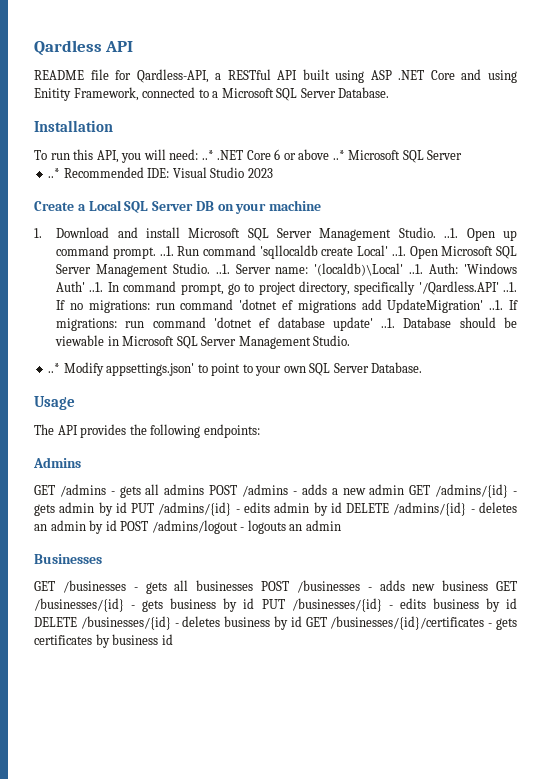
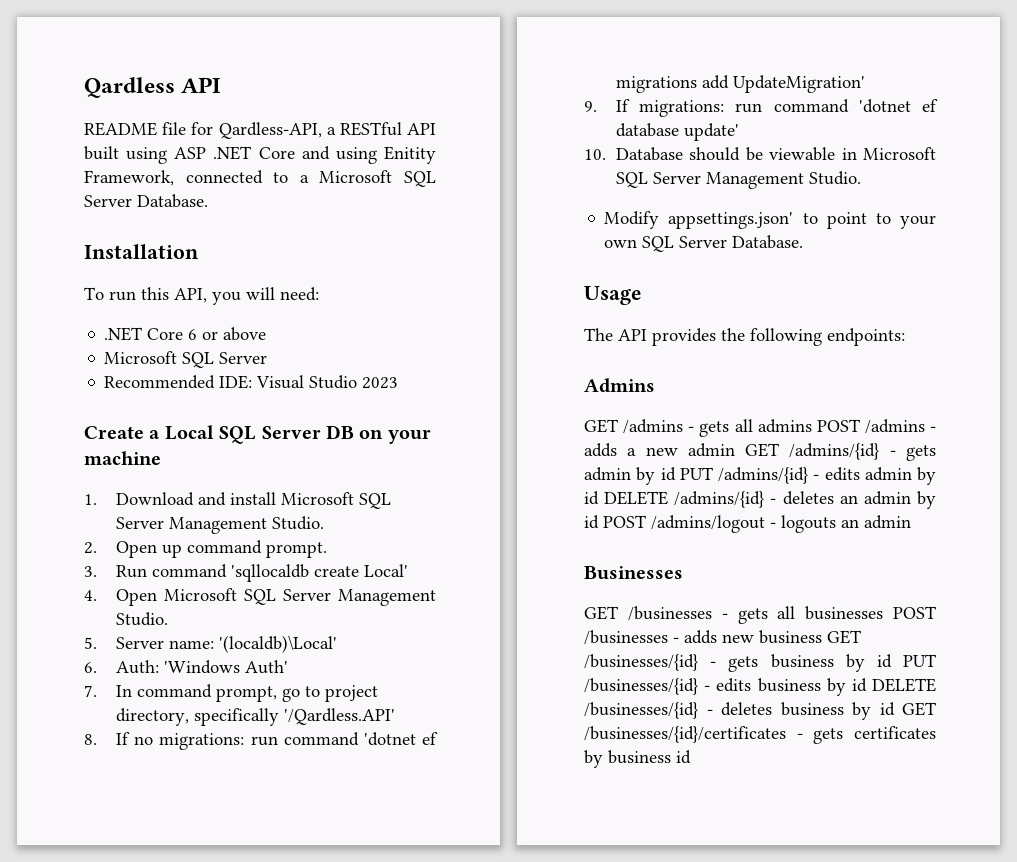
- To run this API, you will need: ..* .NET Core 6 or above ..* Microsoft SQL Server
+ To run this API, you will need:
+ .NET Core 6 or above
+ Microsoft SQL Server
- ..* Recommended IDE: Visual Studio 2023
+ Recommended IDE: Visual Studio 2023
- 1. Download and install Microsoft SQL Server Management Studio. ..1. Open up command prompt. ..1. Run command 'sqllocaldb create Local' ..1. Open Microsoft SQL Server Management Studio. ..1. Server name:
+ 1. Download and install Microsoft SQL Server Management Studio.
+ 2. Open up command prompt.
+ 3. Run command 'sqllocaldb create Local'
+ 4. Open Microsoft SQL Server Management Studio.
+ 5. Server name:
- '(localdb)\Local' ..1. Auth:
+ '(localdb)\Local'
+ 6. Auth:
- 'Windows Auth' ..1. In command prompt, go to project directory, specifically '/Qardless.API' ..1. If no migrations:
+ 'Windows Auth'
+ 7. In command prompt, go to project directory, specifically '/Qardless.API'
+ 8. If no migrations:
- run command 'dotnet ef migrations add UpdateMigration' ..1. If migrations:
+ run command 'dotnet ef migrations add UpdateMigration'
+ 9. If migrations:
- run command 'dotnet ef database update' ..1. Database should be viewable in Microsoft SQL Server Management Studio.
+ run command 'dotnet ef database update'
+ 10. Database should be viewable in Microsoft SQL Server Management Studio.
- ..* Modify appsettings.json' to point to your own SQL Server Database.
+ Modify appsettings.json' to point to your own SQL Server Database.

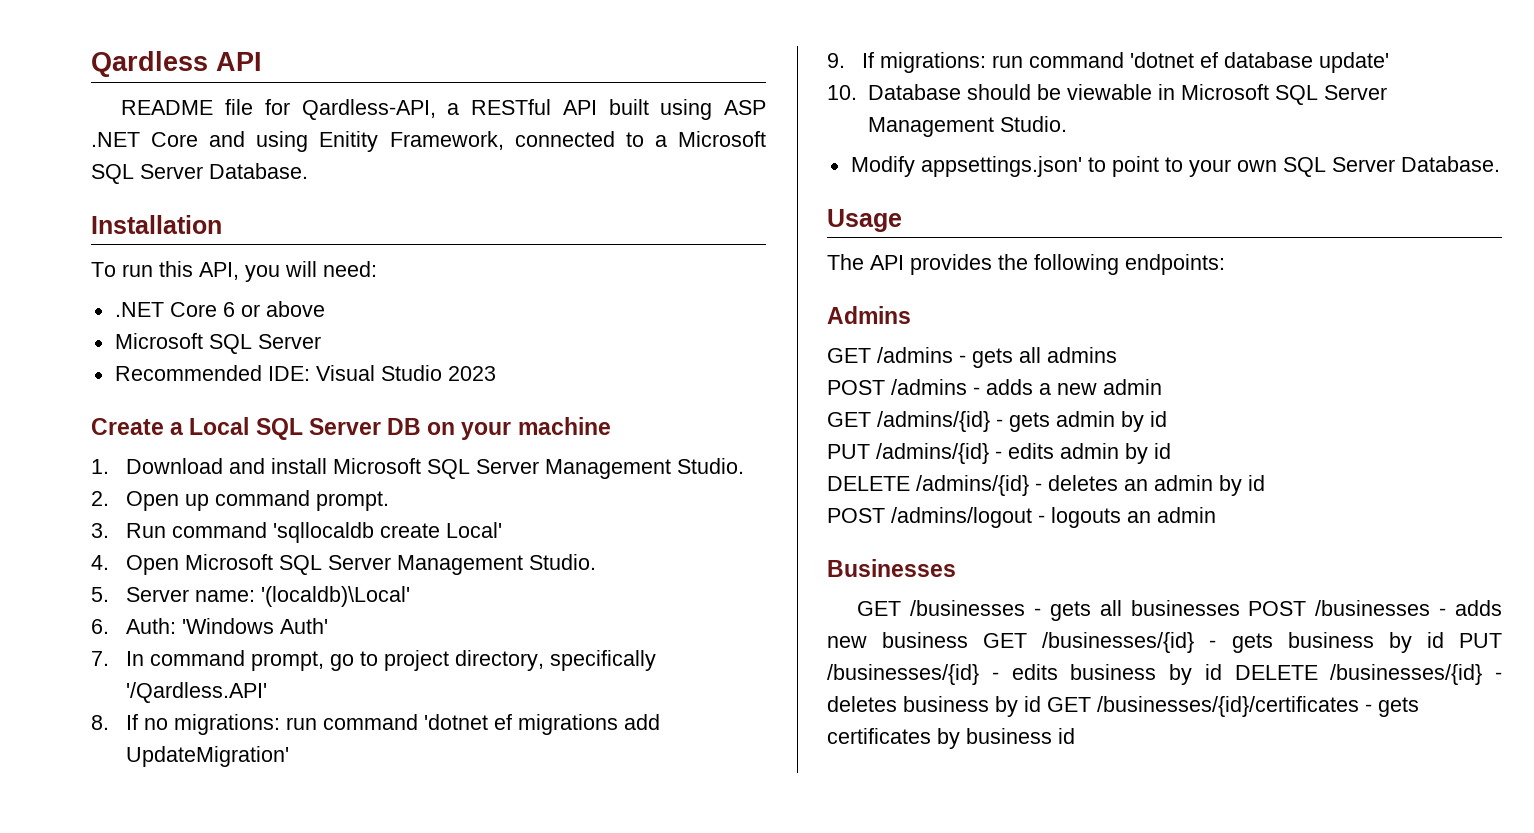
- GET /admins - gets all admins POST /admins - adds a new admin GET /admins/{id} - gets admin by id PUT /admins/{id} - edits admin by id DELETE /admins/{id} - deletes an admin by id POST /admins/logout - logouts an admin
+ GET /admins - gets all admins
+ POST /admins - adds a new admin
+ GET /admins/{id} - gets admin by id
+ PUT /admins/{id} - edits admin by id
+ DELETE /admins/{id} - deletes an admin by id
+ POST /admins/logout - logouts an admin

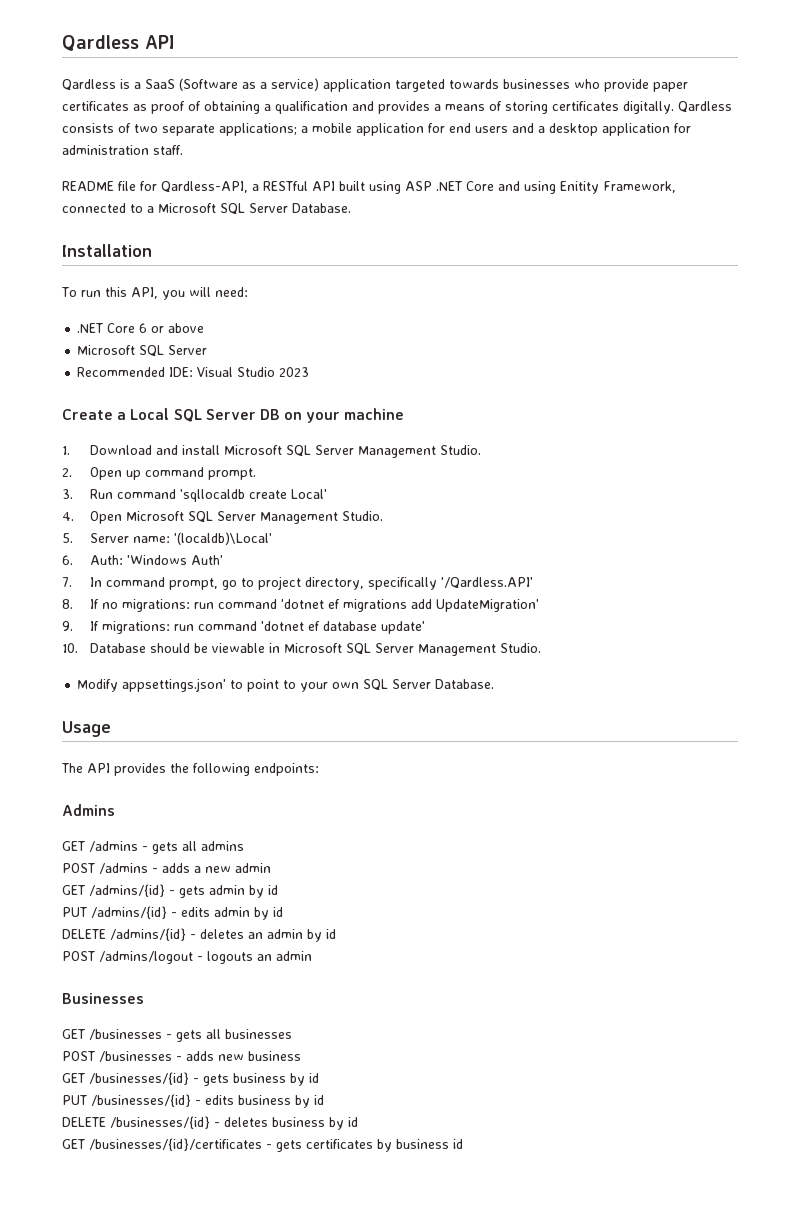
+ Qardless is a SaaS (Software as a service) application targeted towards businesses who provide paper certificates as proof of obtaining a qualification and provides a means of storing certificates digitally. Qardless consists of two separate applications; a mobile application for end users and a desktop application for administration staff.
- GET /businesses - gets all businesses POST /businesses - adds new business GET /businesses/{id} - gets business by id PUT /businesses/{id} - edits business by id DELETE /businesses/{id} - deletes business by id GET /businesses/{id}/certificates - gets certificates by business id
+ GET /businesses - gets all businesses
+ POST /businesses - adds new business
+ GET /businesses/{id} - gets business by id
+ PUT /businesses/{id} - edits business by id
+ DELETE /businesses/{id} - deletes business by id
+ GET /businesses/{id}/certificates - gets certificates by business id

